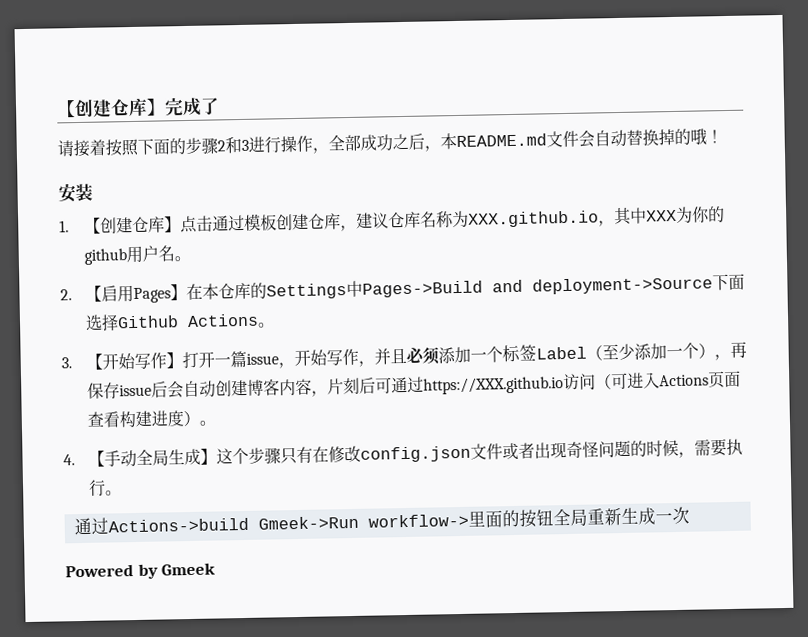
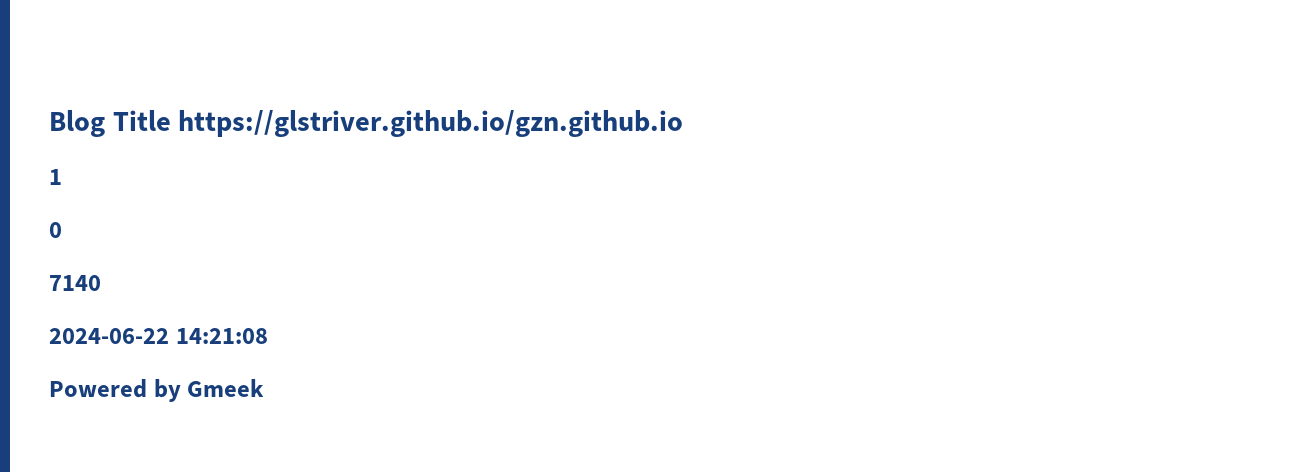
- 【创建仓库】完成了
- 请接着按照下面的步骤2和3进行操作，全部成功之后，本README.md文件会自动替换掉的哦！
- 安装
- 1.【创建仓库】点击通过模板创建仓库，建议仓库名称为XXX.github.io，其中XXX为你的github用户名。
- 2.【启用Pages】在本仓库的Settings中Pages->Build and deployment->Source下面选择Github Actions。
- 3.【开始写作】打开一篇issue，开始写作，并且必须添加一个标签Label（至少添加一个），再保存issue后会自动创建博客内容，片刻后可通过https://XXX.github.io访问（可进入Actions页面查看构建进度）。
- 4.【手动全局生成】这个步骤只有在修改config.json文件或者出现奇怪问题的时候，需要执行。
- 通过Actions->build Gmeek->Run workflow->里面的按钮全局重新生成一次
+ Blog Title https://glstriver.github.io/gzn.github.io
+ 1
+ 0
+ 7140
+ 2024-06-22 14:21:08

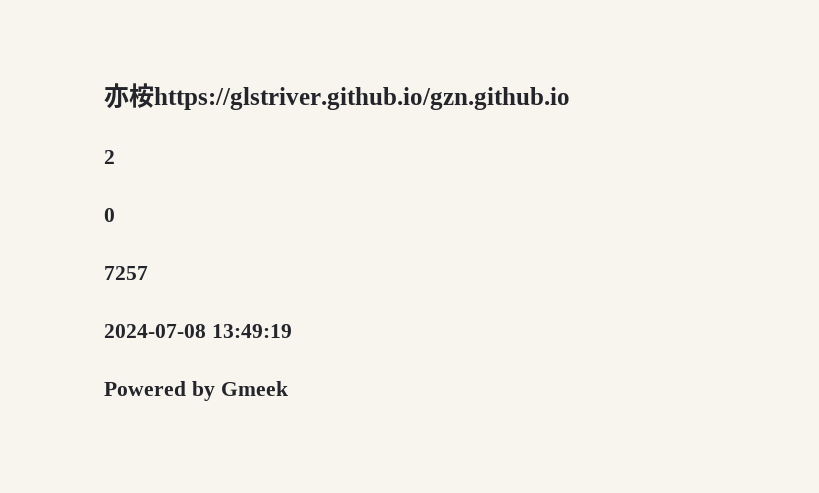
- Blog Title https://glstriver.github.io/gzn.github.io
+ 亦桉https://glstriver.github.io/gzn.github.io
- 1
+ 2
- 7140
- 2024-06-22 14:21:08
+ 7257
+ 2024-07-08 13:49:19

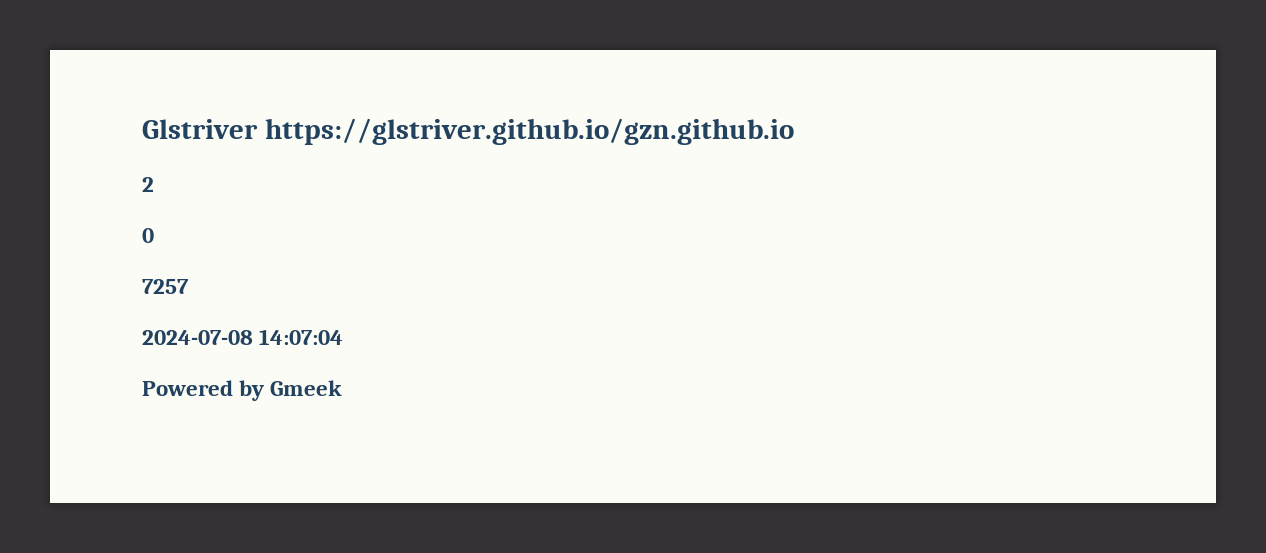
- 亦桉https://glstriver.github.io/gzn.github.io
+ Glstriver https://glstriver.github.io/gzn.github.io
- 2024-07-08 13:49:19
+ 2024-07-08 14:07:04

